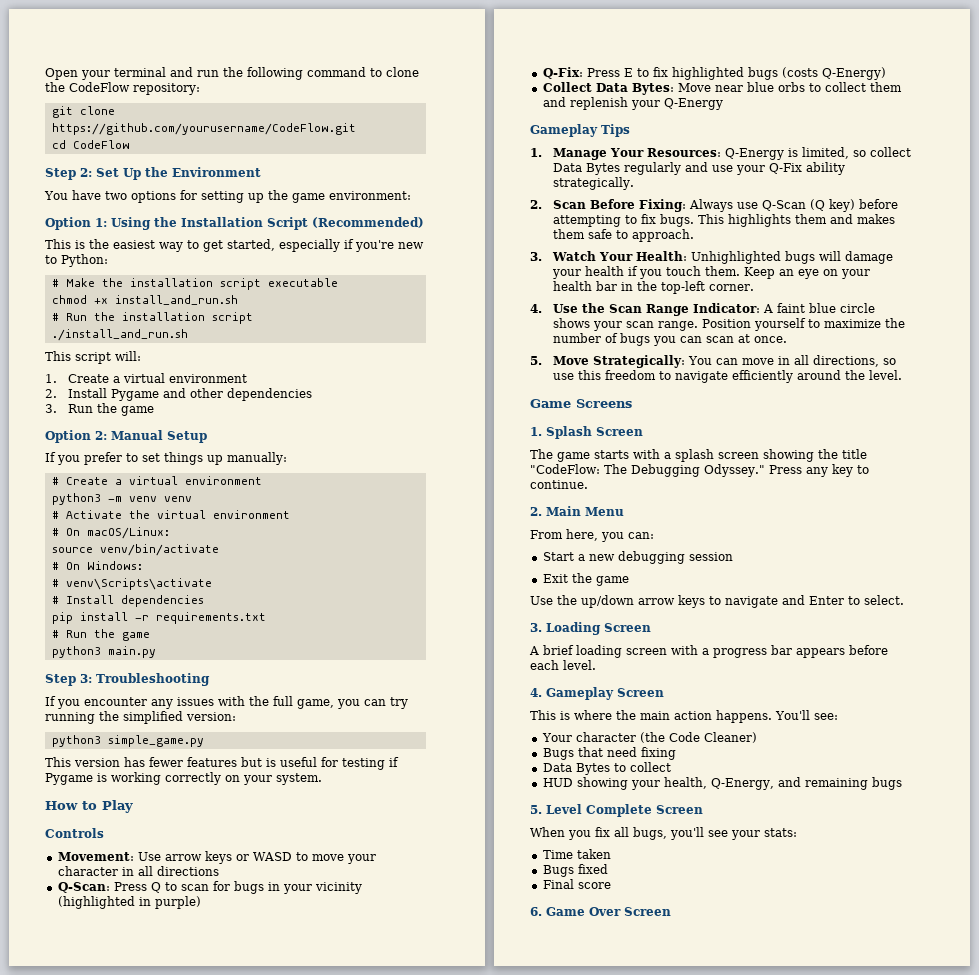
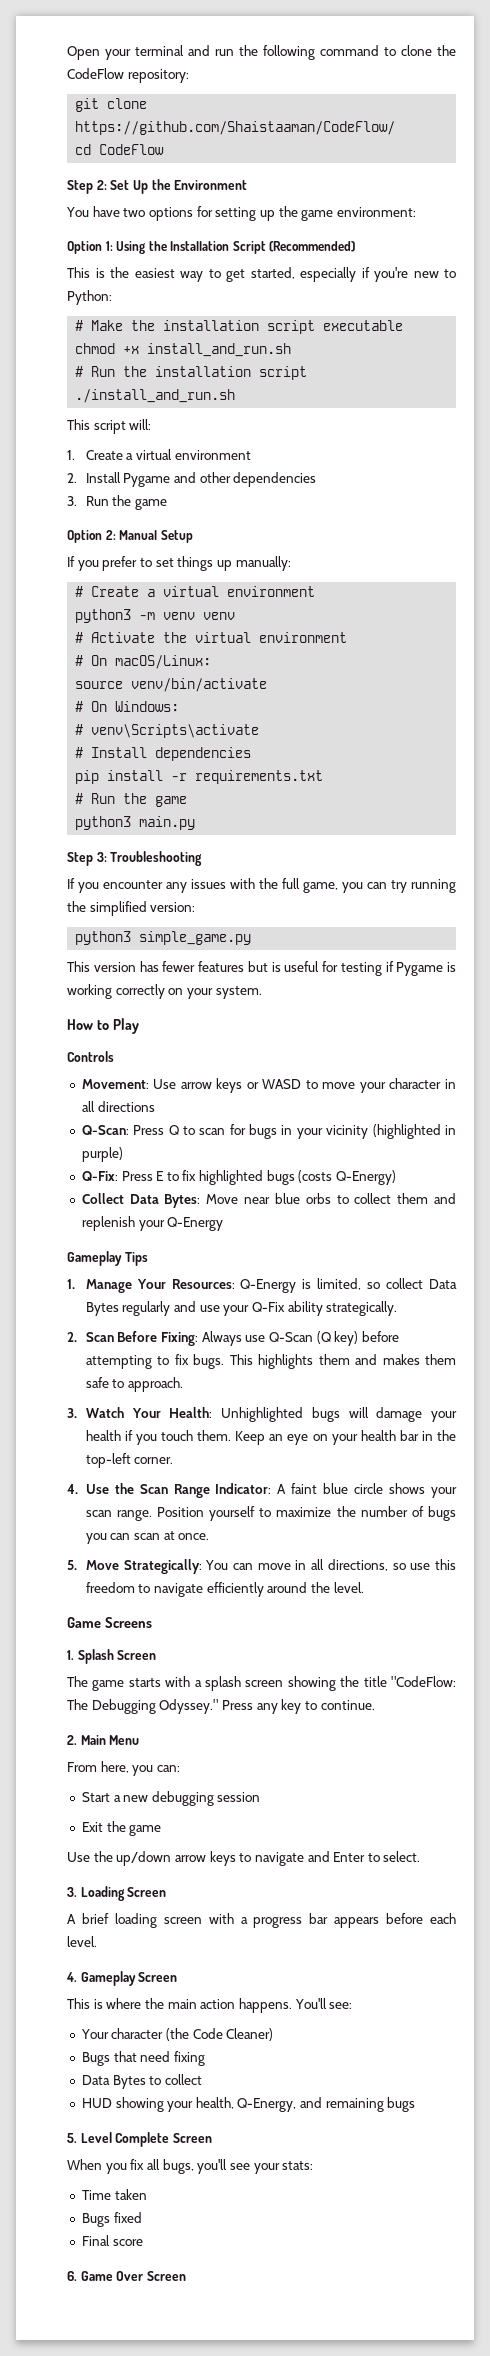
- git clone https://github.com/yourusername/CodeFlow.git
+ git clone https://github.com/Shaistaaman/CodeFlow/

